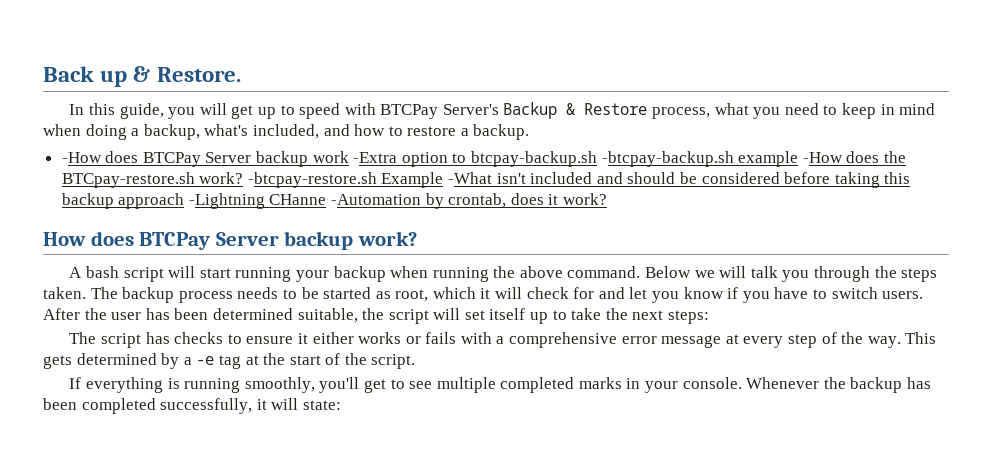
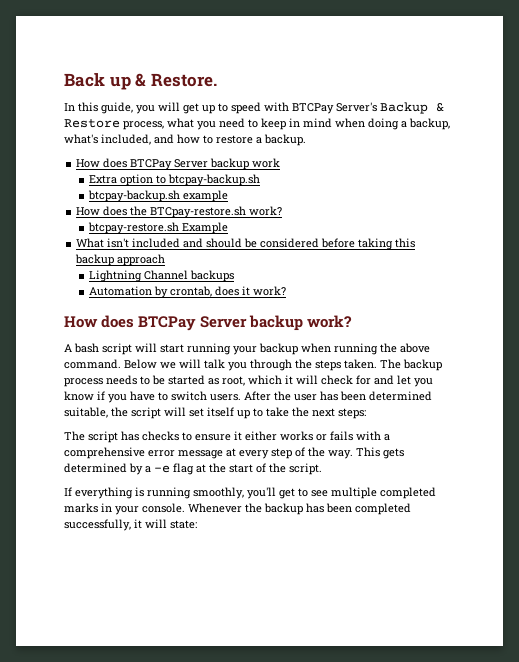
- -How does BTCPay Server backup work -Extra option to btcpay-backup.sh -btcpay-backup.sh example -How does the BTCpay-restore.sh work? -btcpay-restore.sh Example -What isn't included and should be considered before taking this backup approach -Lightning CHanne -Automation by crontab, does it work?
+ How does BTCPay Server backup work
+ Extra option to btcpay-backup.sh
+ btcpay-backup.sh example
+ How does the BTCpay-restore.sh work?
+ btcpay-restore.sh Example
+ What isn't included and should be considered before taking this backup approach
+ Lightning Channel backups
+ Automation by crontab, does it work?
- This gets determined by a -e tag at the start of the script.
+ This gets determined by a -e flag at the start of the script.

